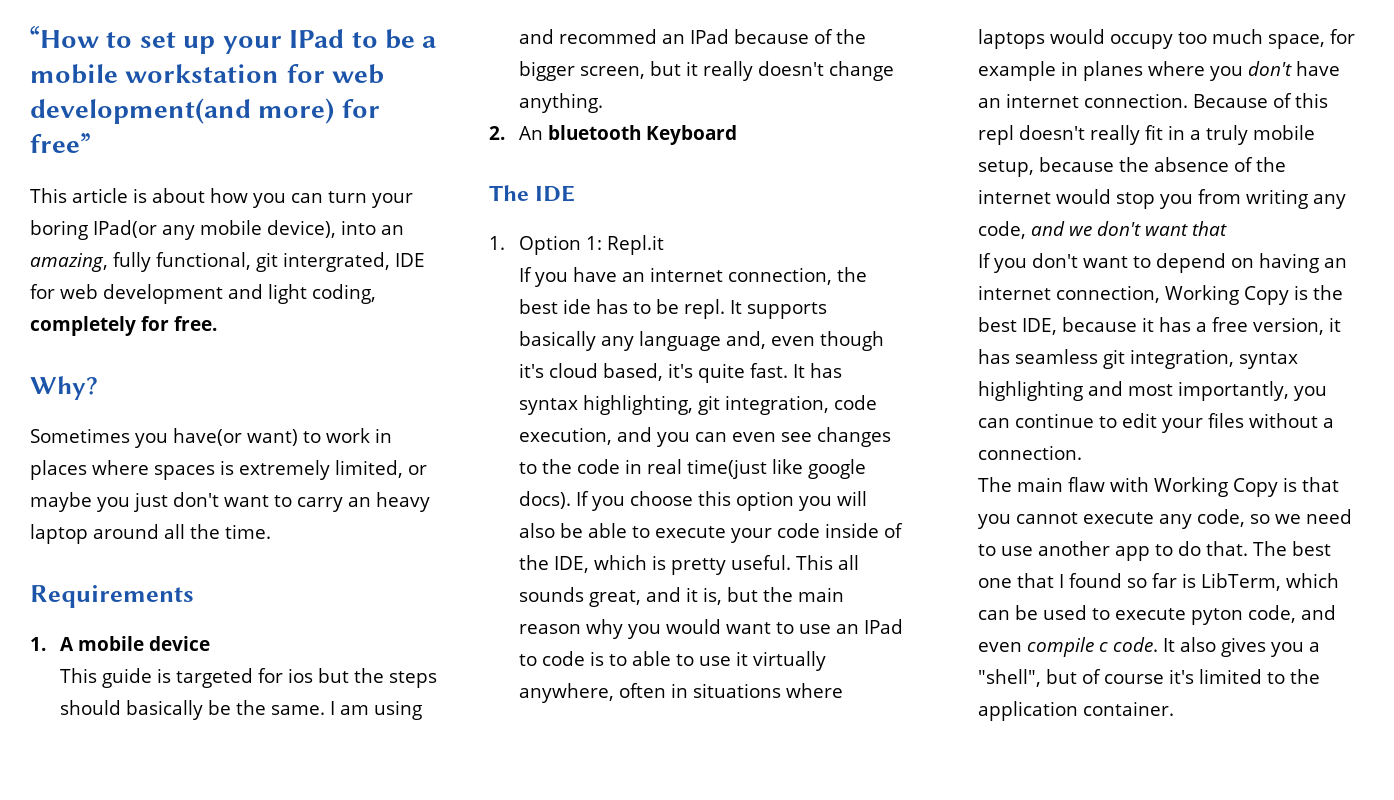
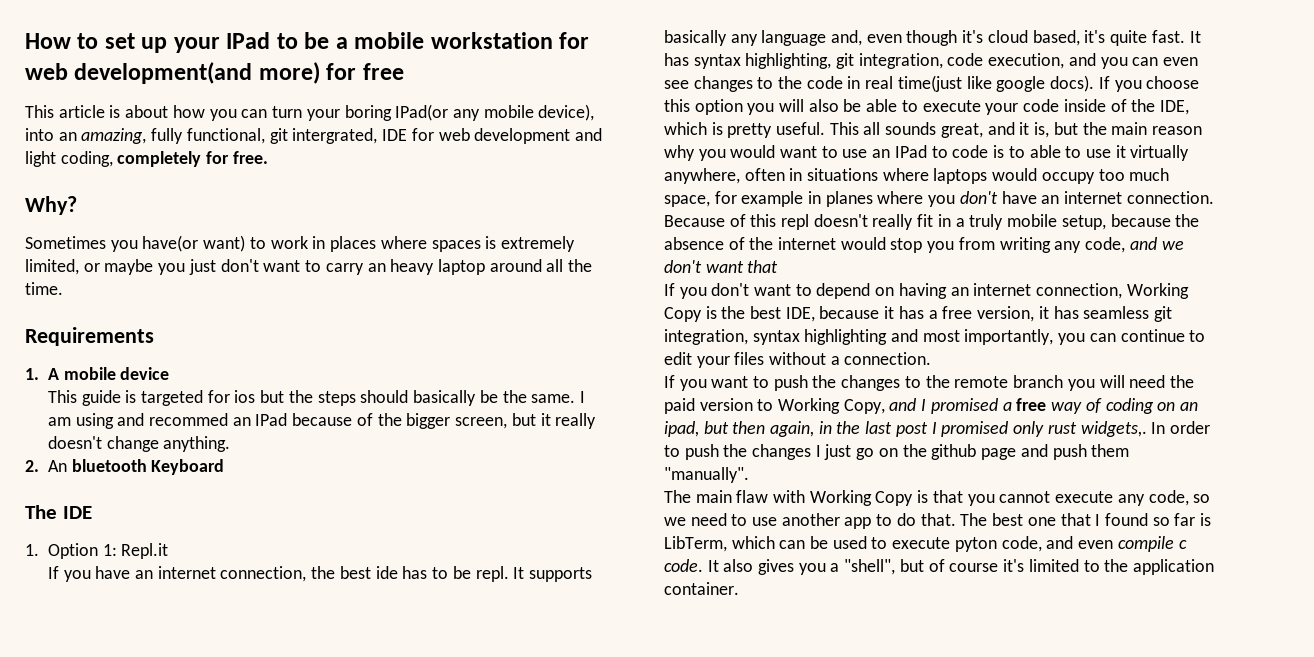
- “How to set up your IPad to be a mobile workstation for web development(and more) for free”
+ How to set up your IPad to be a mobile workstation for web development(and more) for free
+ If you want to push the changes to the remote branch you will need the paid version to Working Copy, and I promised a free way of coding on an ipad, but then again, in the last post I promised only rust widgets,. In order to push the changes I just go on the github page and push them "manually".

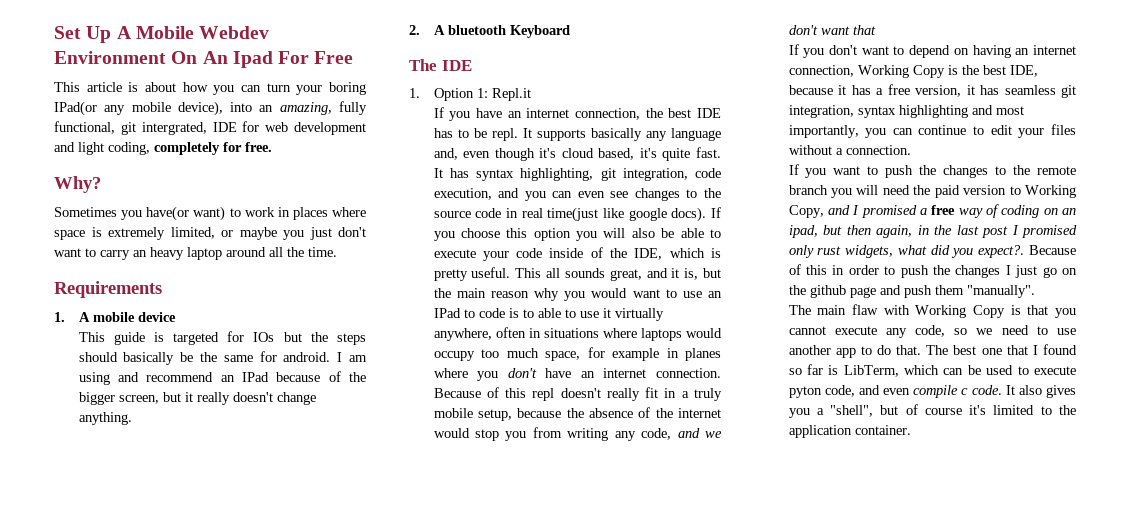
- How to set up your IPad to be a mobile workstation for web development(and more) for free
+ Set Up A Mobile Webdev Environment On An Ipad For Free
- Sometimes you have(or want) to work in places where spaces is extremely limited, or maybe you just don't want to carry an heavy laptop around all the time.
+ Sometimes you have(or want) to work in places where space is extremely limited, or maybe you just don't want to carry an heavy laptop around all the time.
- This guide is targeted for ios but the steps should basically be the same.
+ This guide is targeted for IOs but the steps should basically be the same for android.
- I am using and recommed an IPad because of the bigger screen, but it really doesn't change anything.
+ I am using and recommend an IPad because of the bigger screen, but it really doesn't change anything.
- 2. An bluetooth Keyboard
+ 2. A bluetooth Keyboard
- If you have an internet connection, the best ide has to be repl.
+ If you have an internet connection, the best IDE has to be repl.
- It has syntax highlighting, git integration, code execution, and you can even see changes to the code in real time(just like google docs).
+ It has syntax highlighting, git integration, code execution, and you can even see changes to the source code in real time(just like google docs).
- If you want to push the changes to the remote branch you will need the paid version to Working Copy, and I promised a free way of coding on an ipad, but then again, in the last post I promised only rust widgets,. In order to push the changes I just go on the github page and push them "manually".
+ If you want to push the changes to the remote branch you will need the paid version to Working Copy, and I promised a free way of coding on an ipad, but then again, in the last post I promised only rust widgets, what did you expect?. Because of this in order to push the changes I just go on the github page and push them "manually".

